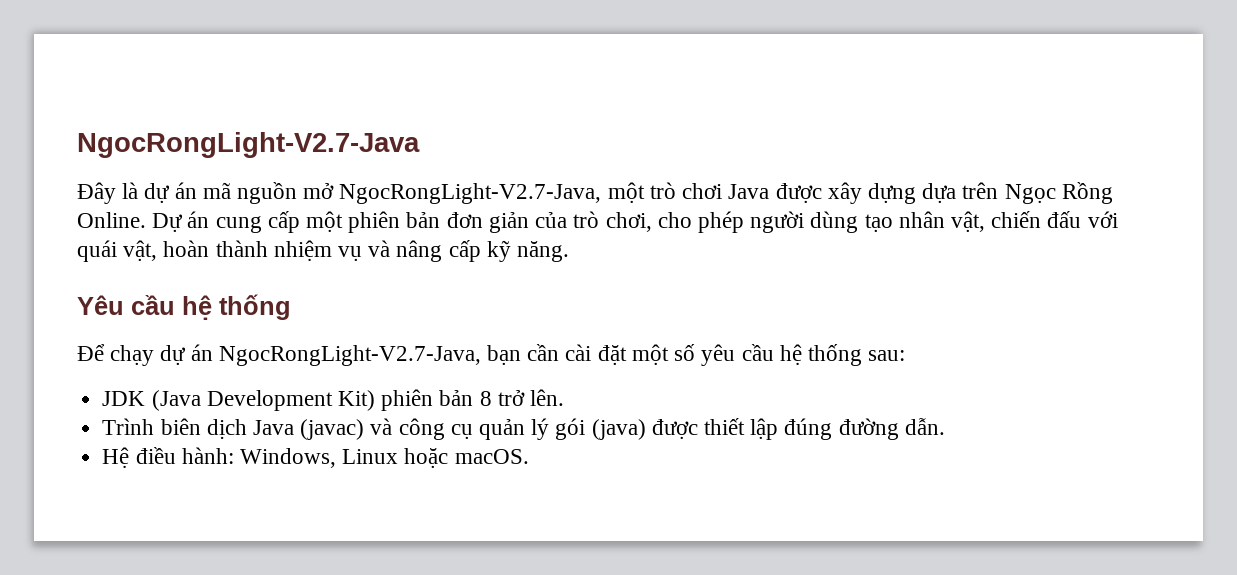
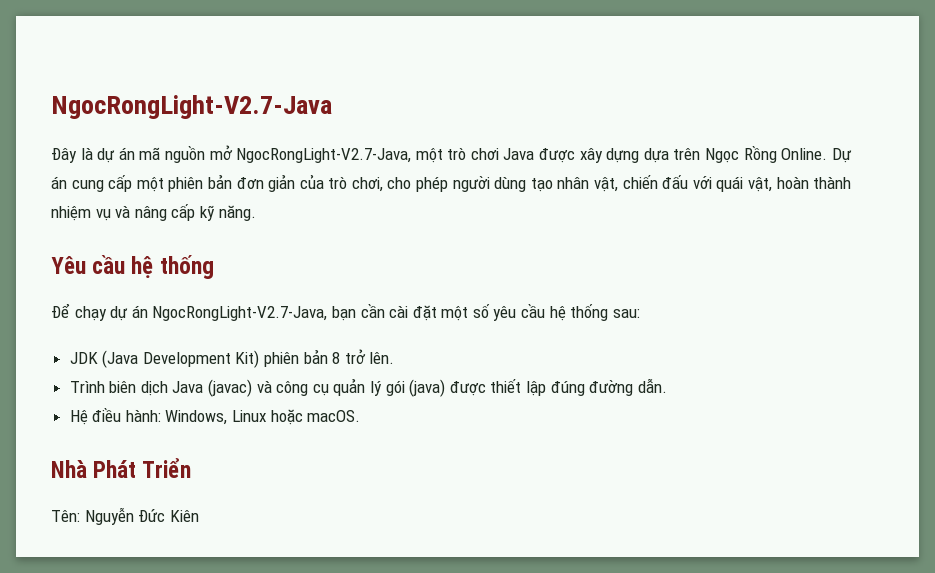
+ Nhà Phát Triển
+ Tên: Nguyễn Đức Kiên

